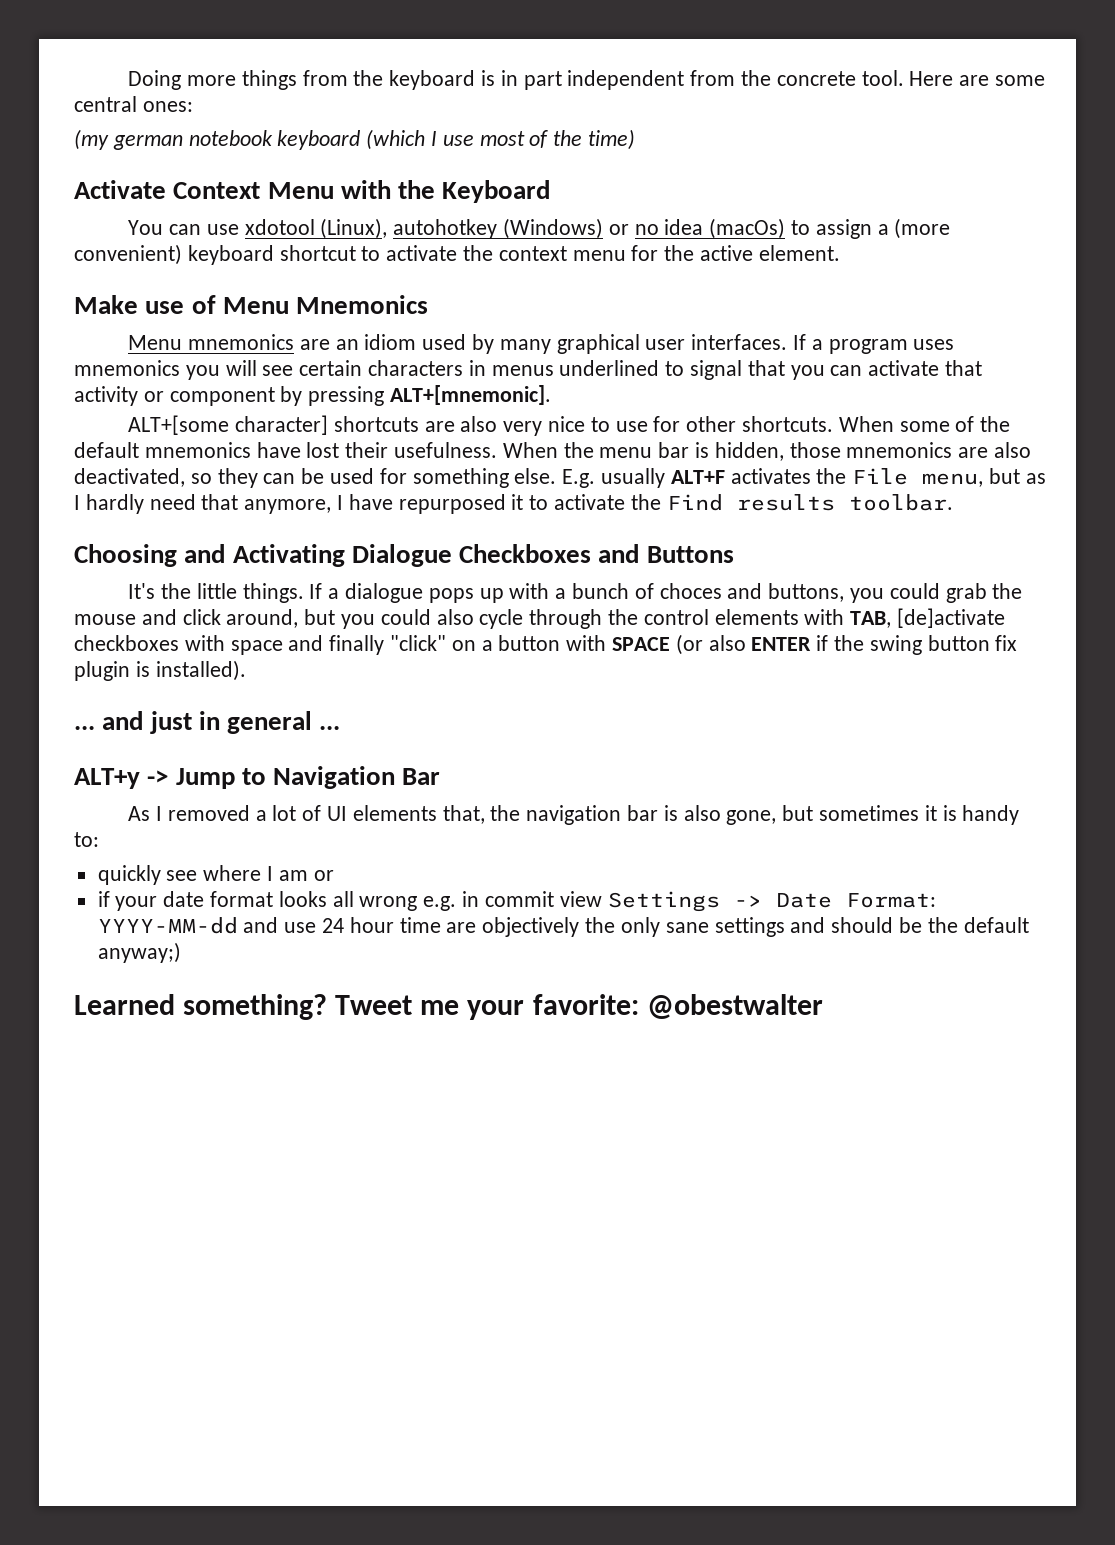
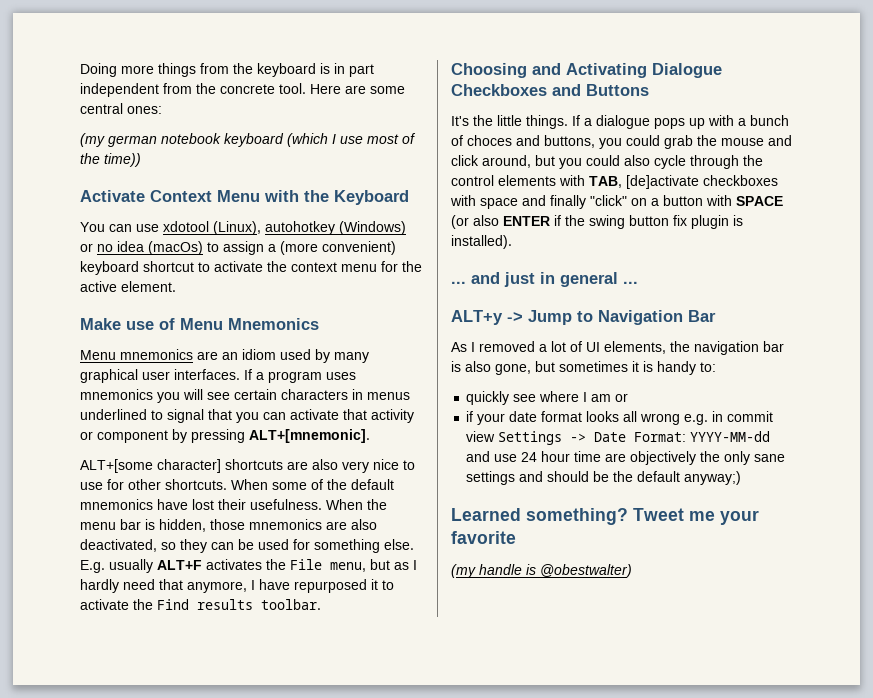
- (my german notebook keyboard (which I use most of the time)
+ (my german notebook keyboard (which I use most of the time))
- As I removed a lot of UI elements that, the navigation bar is also gone, but sometimes it is handy to:
+ As I removed a lot of UI elements, the navigation bar is also gone, but sometimes it is handy to:
- Tweet me your favorite: @obestwalter
+ Tweet me your favorite
+ (my handle is @obestwalter)

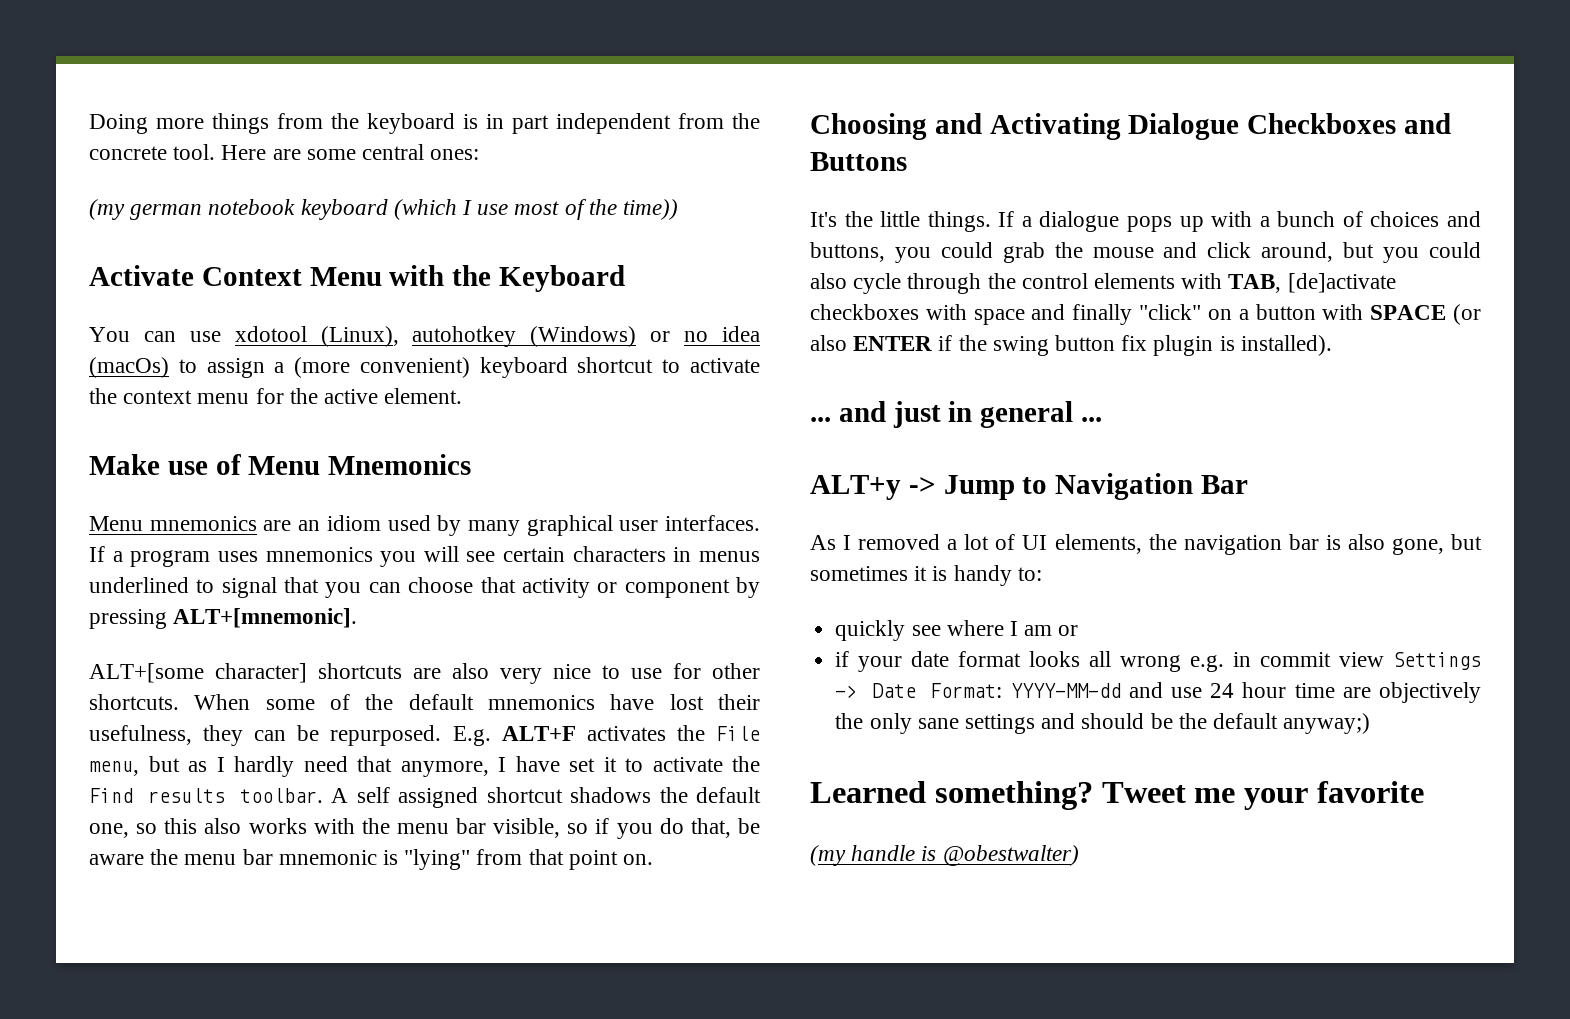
- If a program uses mnemonics you will see certain characters in menus underlined to signal that you can activate that activity or component by pressing ALT+[mnemonic].
+ If a program uses mnemonics you will see certain characters in menus underlined to signal that you can choose that activity or component by pressing ALT+[mnemonic].
- When some of the default mnemonics have lost their usefulness. When the menu bar is hidden, those mnemonics are also deactivated, so they can be used for something else. E.g. usually ALT+F activates the File menu, but as I hardly need that anymore, I have repurposed it to activate the Find results toolbar.
+ When some of the default mnemonics have lost their usefulness, they can be repurposed. E.g. ALT+F activates the File menu, but as I hardly need that anymore, I have set it to activate the Find results toolbar. A self assigned shortcut shadows the default one, so this also works with the menu bar visible, so if you do that, be aware the menu bar mnemonic is "lying" from that point on.
- If a dialogue pops up with a bunch of choces and buttons, you could grab the mouse and click around, but you could also cycle through the control elements with TAB, [de]activate checkboxes with space and finally "click" on a button with SPACE (or also ENTER if the swing button fix plugin is installed).
+ If a dialogue pops up with a bunch of choices and buttons, you could grab the mouse and click around, but you could also cycle through the control elements with TAB, [de]activate checkboxes with space and finally "click" on a button with SPACE (or also ENTER if the swing button fix plugin is installed).

